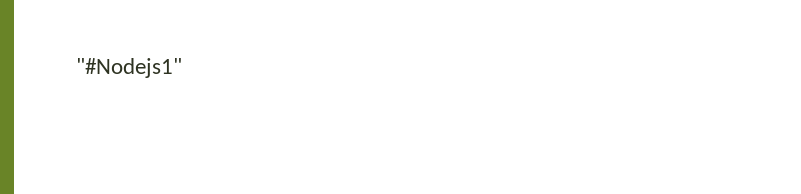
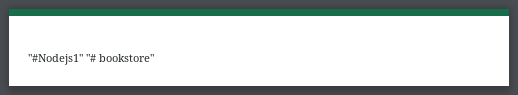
- "#Nodejs1"
+ "#Nodejs1" "# bookstore"

